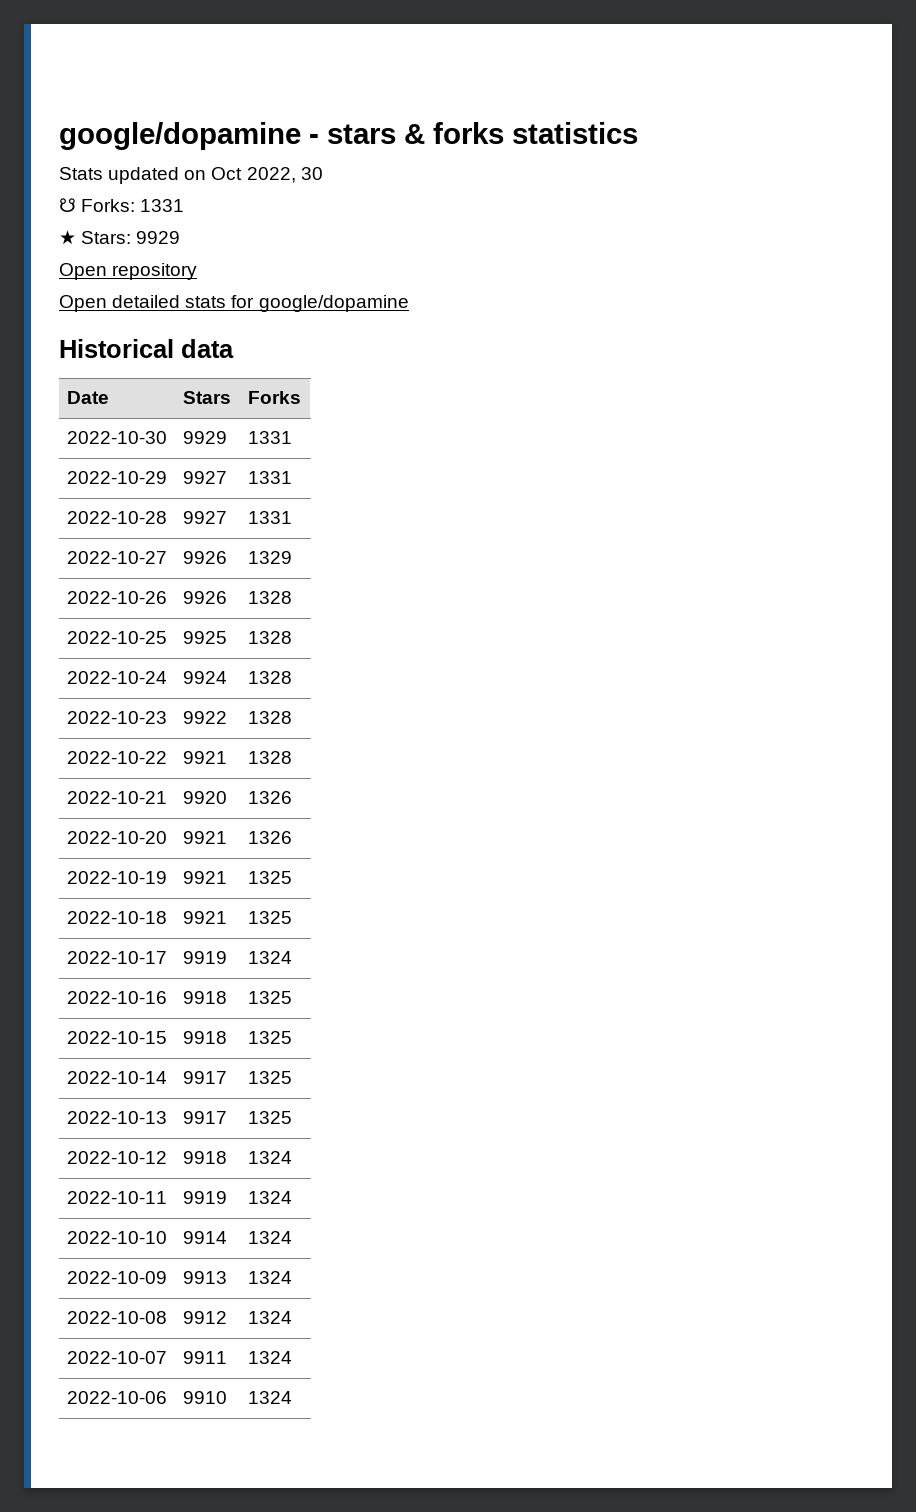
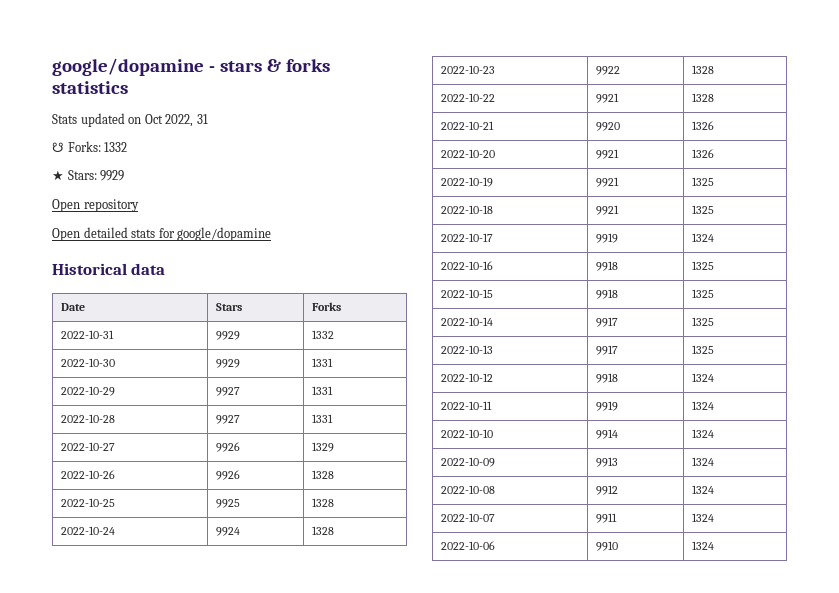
- Stats updated on Oct 2022, 30
+ Stats updated on Oct 2022, 31
- ☋ Forks: 1331
+ ☋ Forks: 1332
+ 2022-10-31 | 9929 | 1332

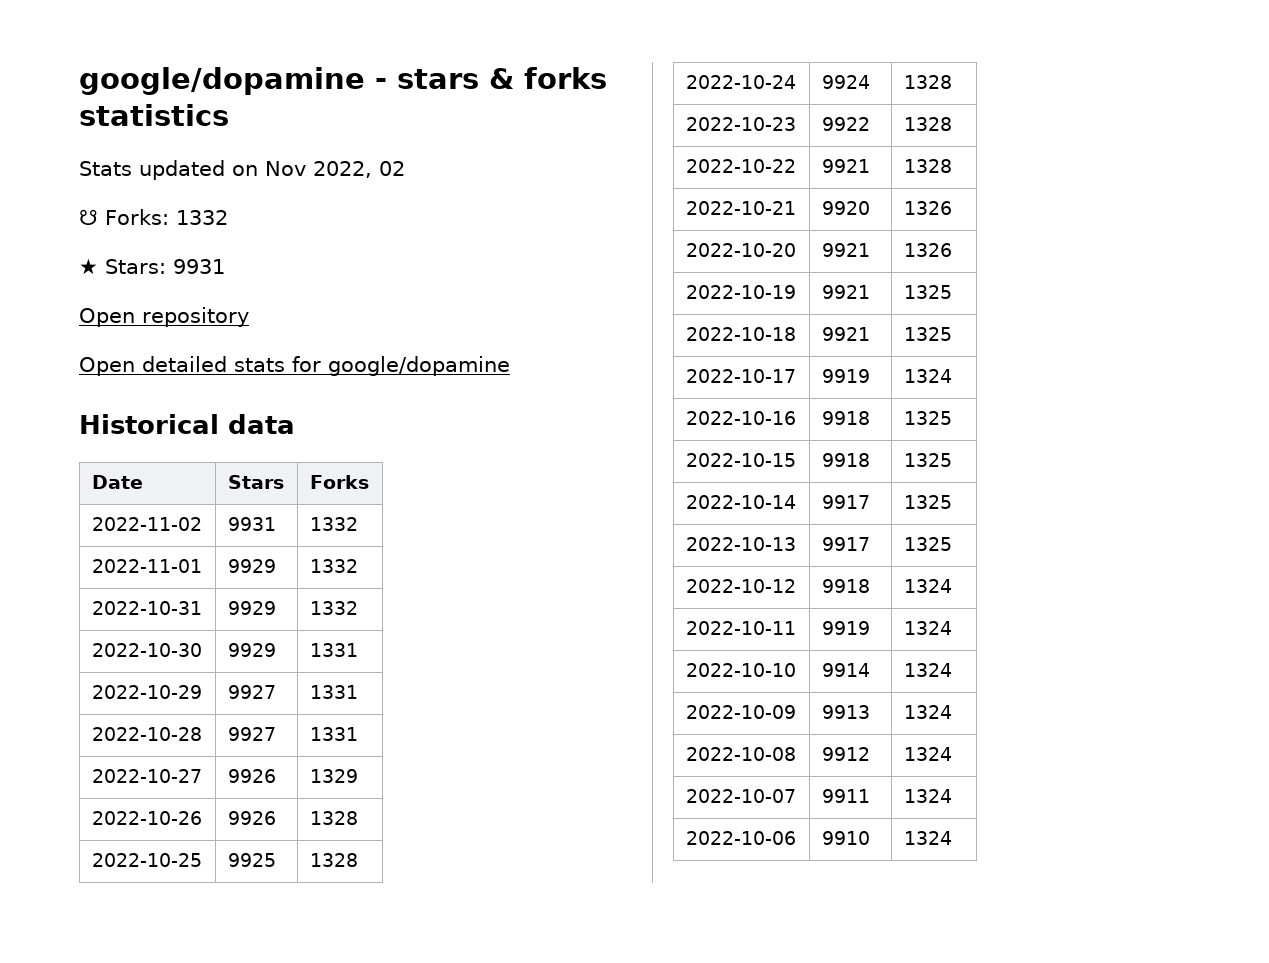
- Stats updated on Oct 2022, 31
+ Stats updated on Nov 2022, 02
- ★ Stars: 9929
+ ★ Stars: 9931
+ 2022-11-02 | 9931 | 1332
+ 2022-11-01 | 9929 | 1332

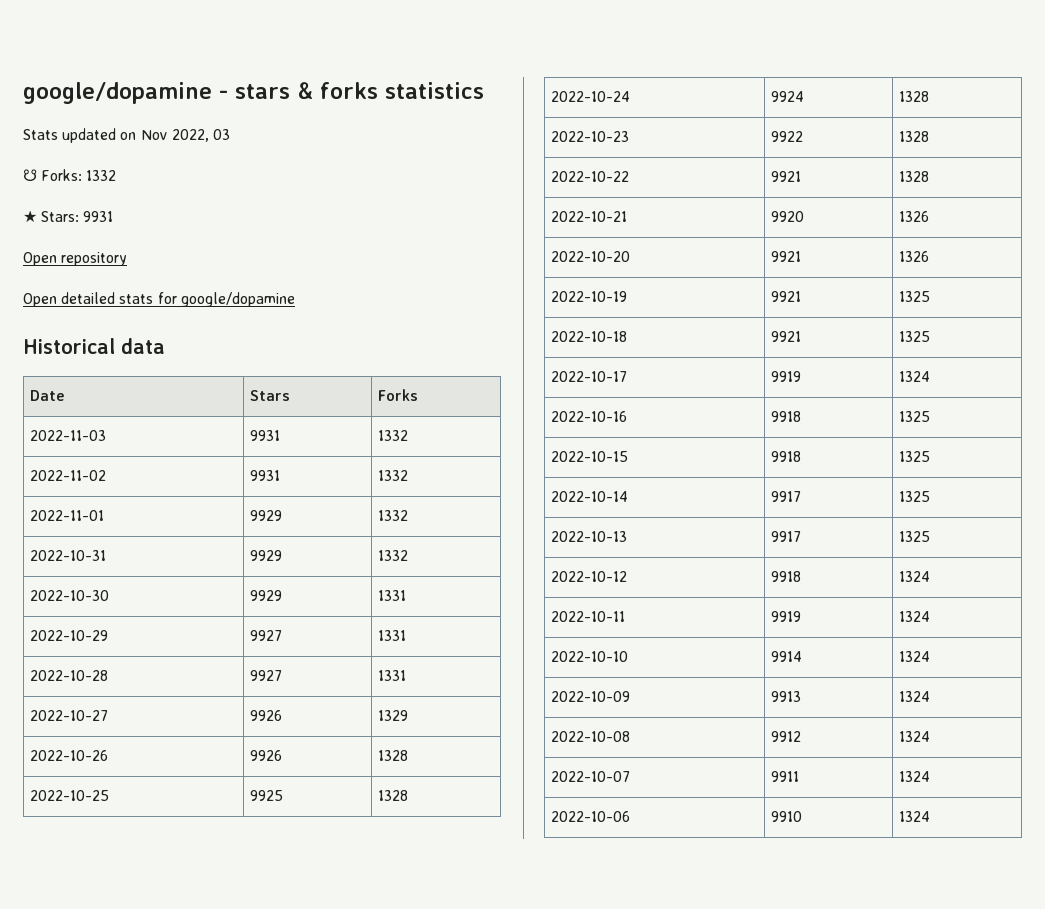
- Stats updated on Nov 2022, 02
+ Stats updated on Nov 2022, 03
+ 2022-11-03 | 9931 | 1332

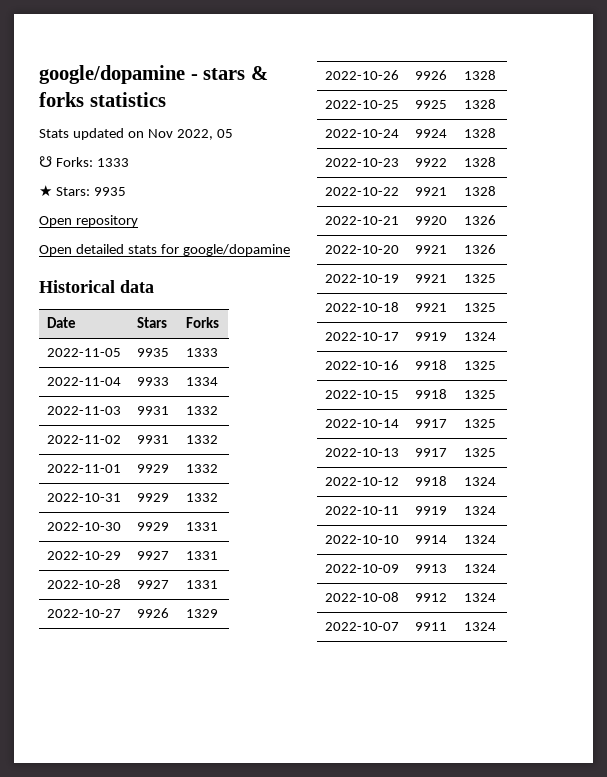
- Stats updated on Nov 2022, 03
+ Stats updated on Nov 2022, 05
- ☋ Forks: 1332
+ ☋ Forks: 1333
- ★ Stars: 9931
+ ★ Stars: 9935
+ 2022-11-05 | 9935 | 1333
+ 2022-11-04 | 9933 | 1334
- 2022-10-06 | 9910 | 1324

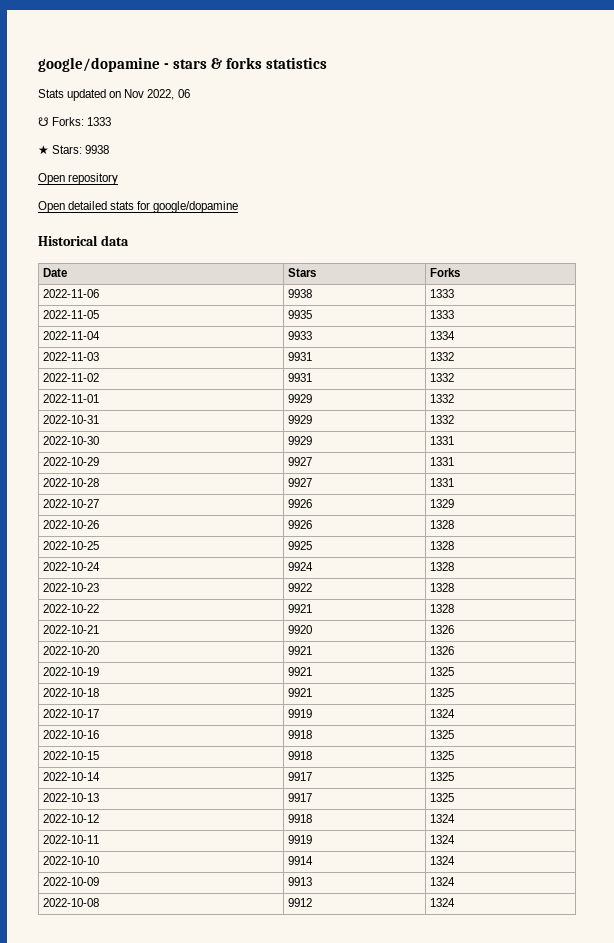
- Stats updated on Nov 2022, 05
+ Stats updated on Nov 2022, 06
- ★ Stars: 9935
+ ★ Stars: 9938
+ 2022-11-06 | 9938 | 1333
- 2022-10-07 | 9911 | 1324

